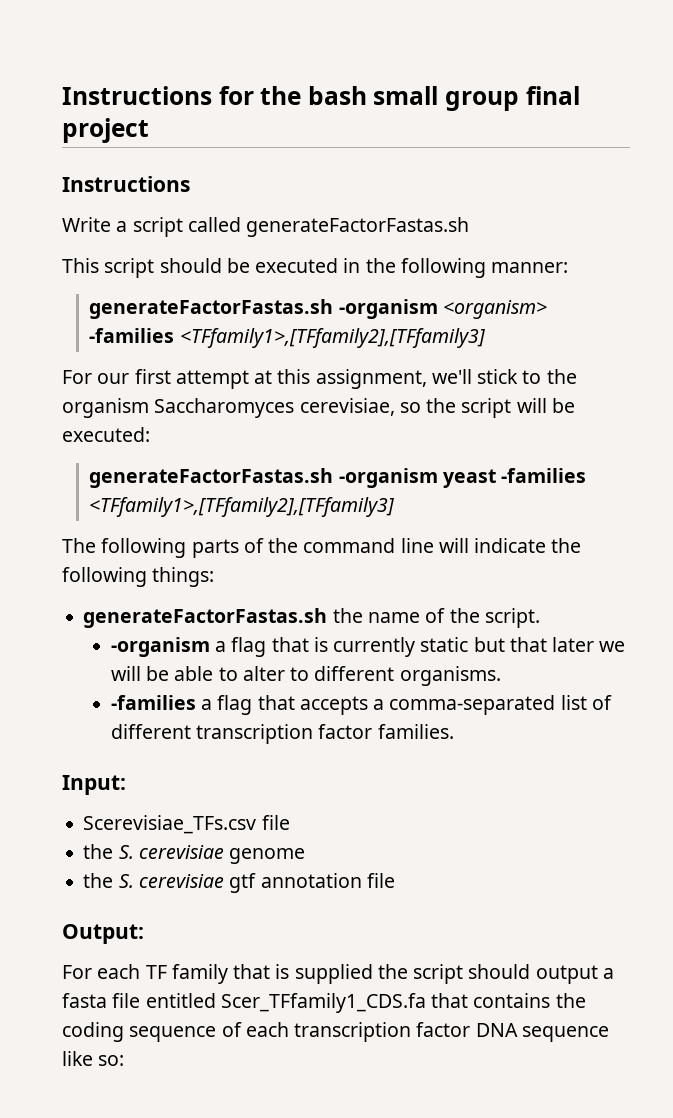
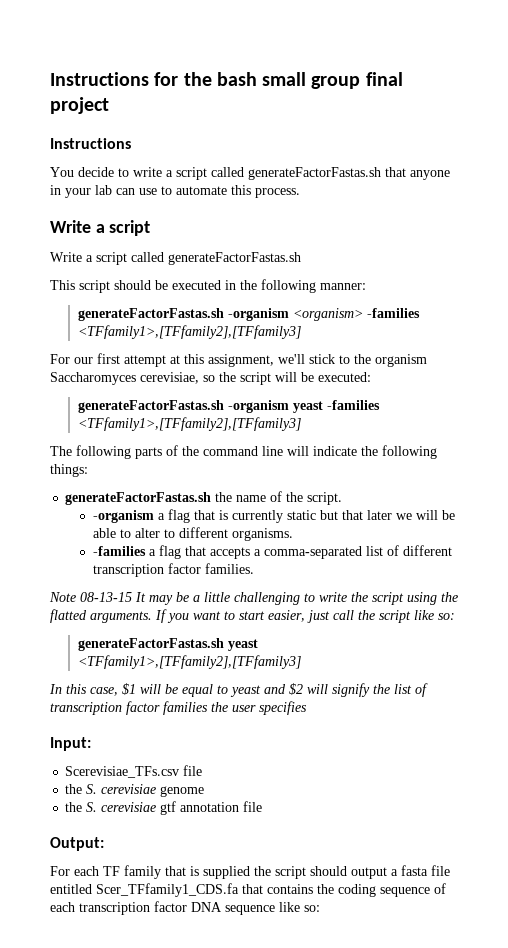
+ You decide to write a script called generateFactorFastas.sh that anyone in your lab can use to automate this process.
+ Write a script
+ Note 08-13-15 It may be a little challenging to write the script using the flatted arguments. If you want to start easier, just call the script like so:
+ generateFactorFastas.sh yeast <TFfamily1>,[TFfamily2],[TFfamily3]
+ In this case, $1 will be equal to yeast and $2 will signify the list of transcription factor families the user specifies

